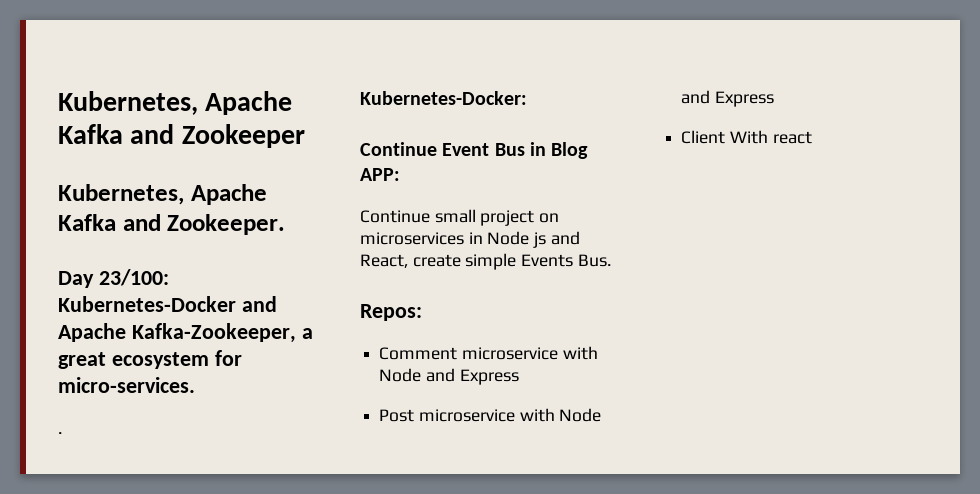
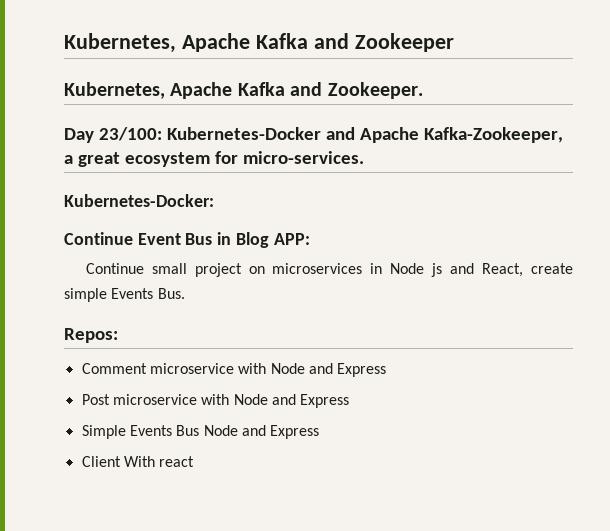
- .
+ Simple Events Bus Node and Express

